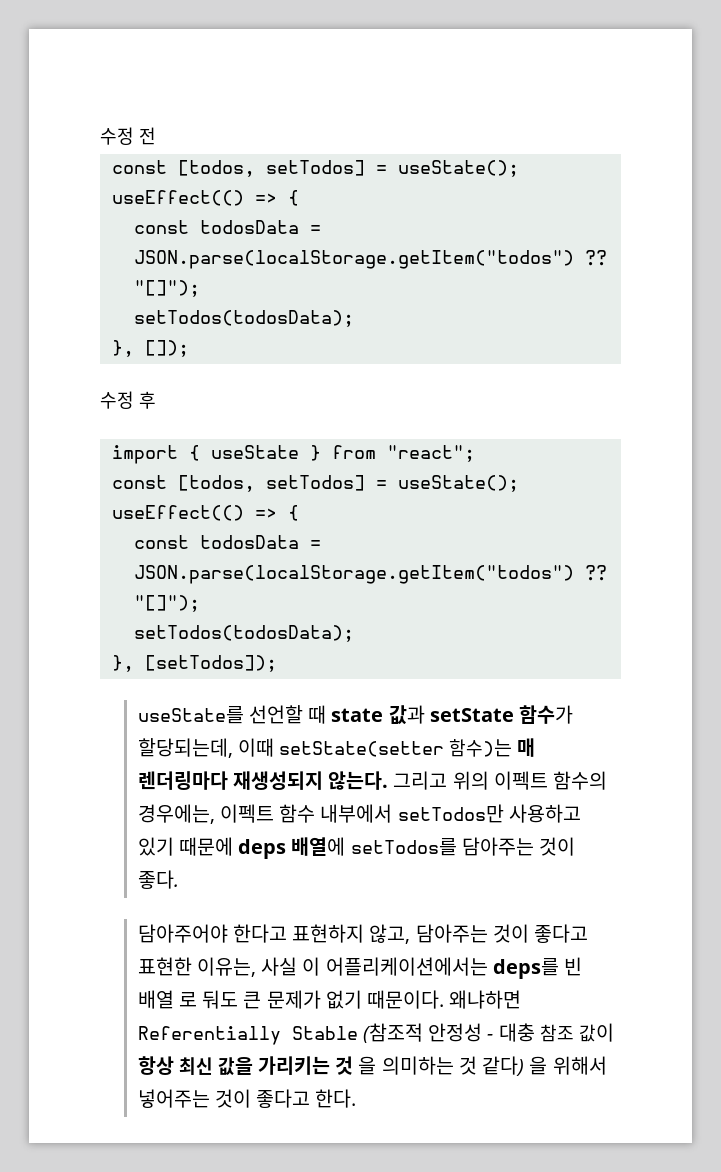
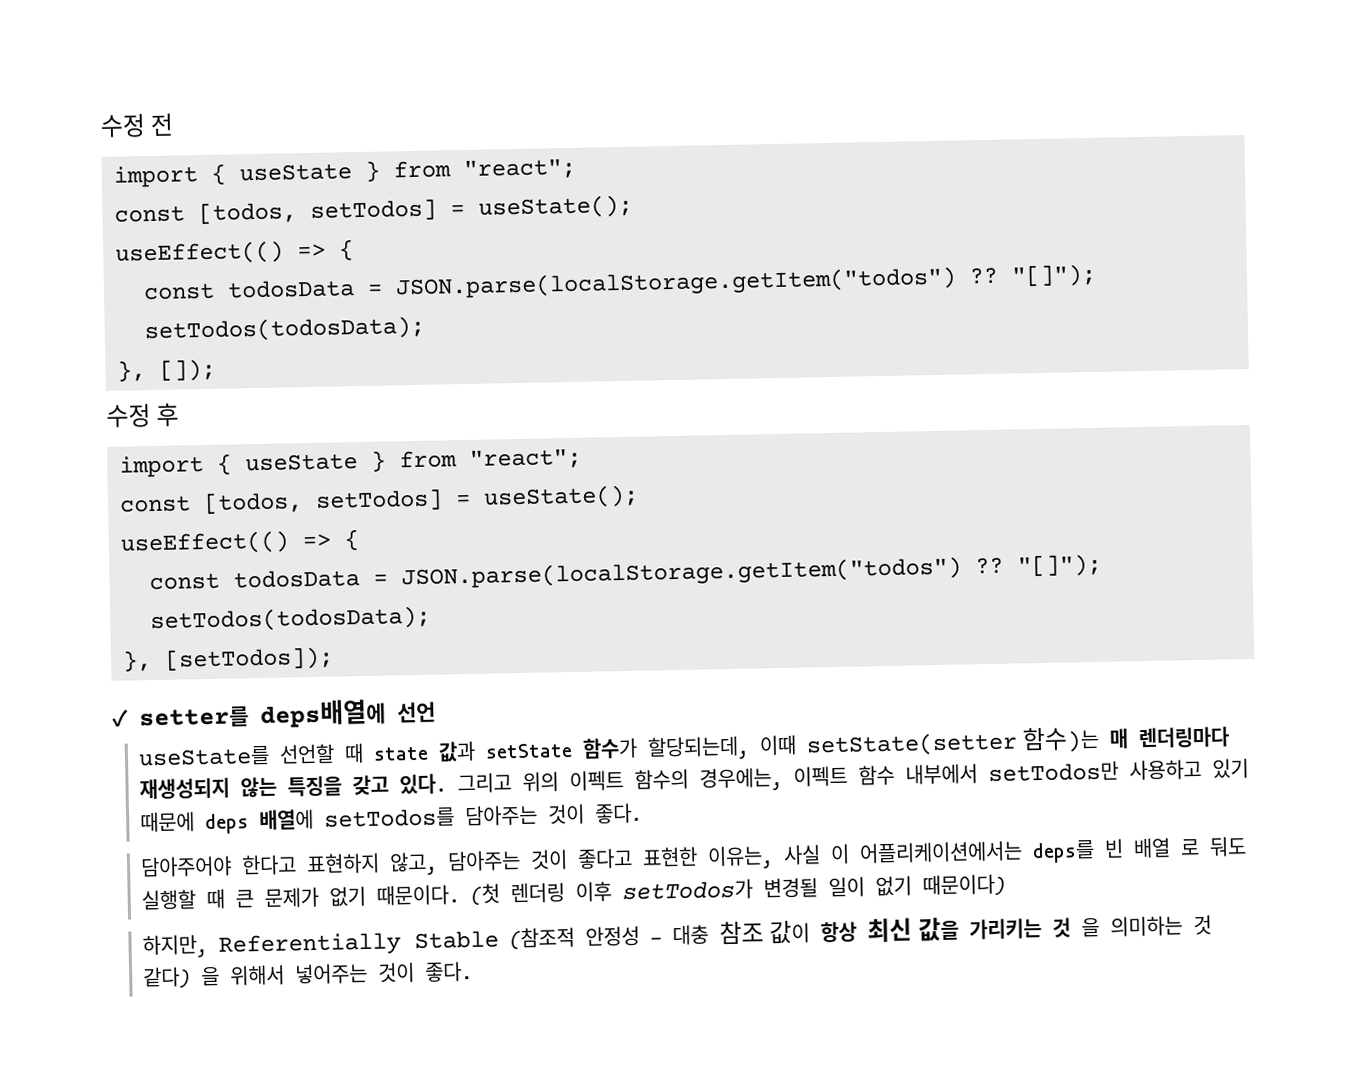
  수정 전
+ import { useState } from "react";
+ ✓ setter를 deps배열에 선언
- useState를 선언할 때 state 값과 setState 함수가 할당되는데, 이때 setState(setter 함수)는 매 렌더링마다 재생성되지 않는다.
+ useState를 선언할 때 state 값과 setState 함수가 할당되는데, 이때 setState(setter 함수)는 매 렌더링마다 재생성되지 않는 특징을 갖고 있다.
- 담아주어야 한다고 표현하지 않고, 담아주는 것이 좋다고 표현한 이유는, 사실 이 어플리케이션에서는 deps를 빈 배열 로 둬도 큰 문제가 없기 때문이다.
+ 담아주어야 한다고 표현하지 않고, 담아주는 것이 좋다고 표현한 이유는, 사실 이 어플리케이션에서는 deps를 빈 배열 로 둬도 실행할 때 큰 문제가 없기 때문이다.
- 왜냐하면 Referentially Stable (참조적 안정성 - 대충 참조 값이 항상 최신 값을 가리키는 것 을 의미하는 것 같다) 을 위해서 넣어주는 것이 좋다고 한다.
+ (첫 렌더링 이후 setTodos가 변경될 일이 없기 때문이다)
+ 하지만, Referentially Stable (참조적 안정성 - 대충 참조 값이 항상 최신 값을 가리키는 것 을 의미하는 것 같다) 을 위해서 넣어주는 것이 좋다.

